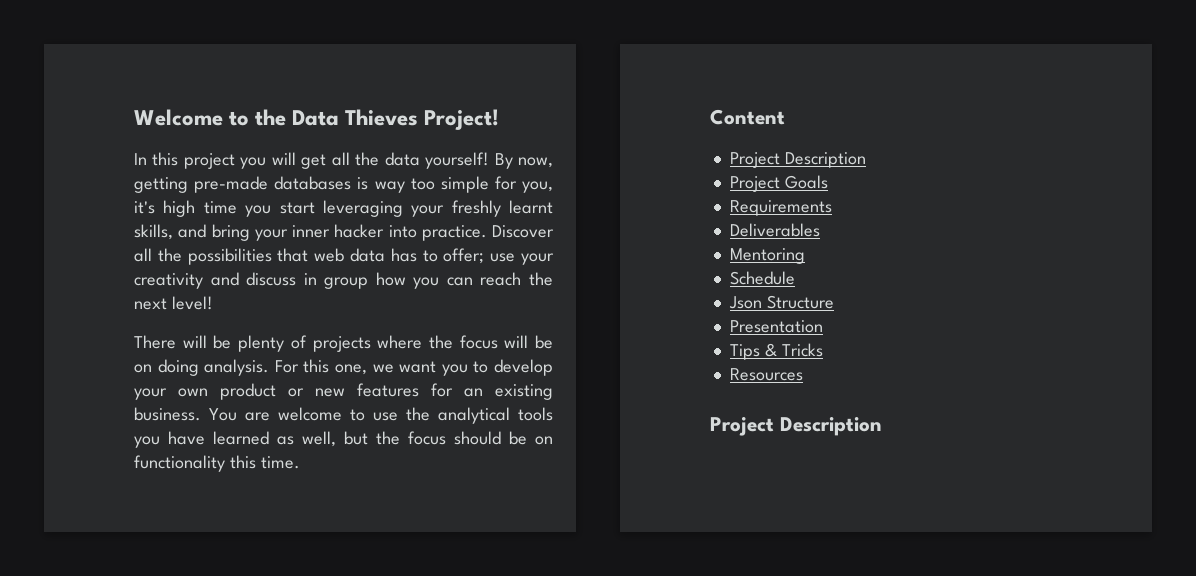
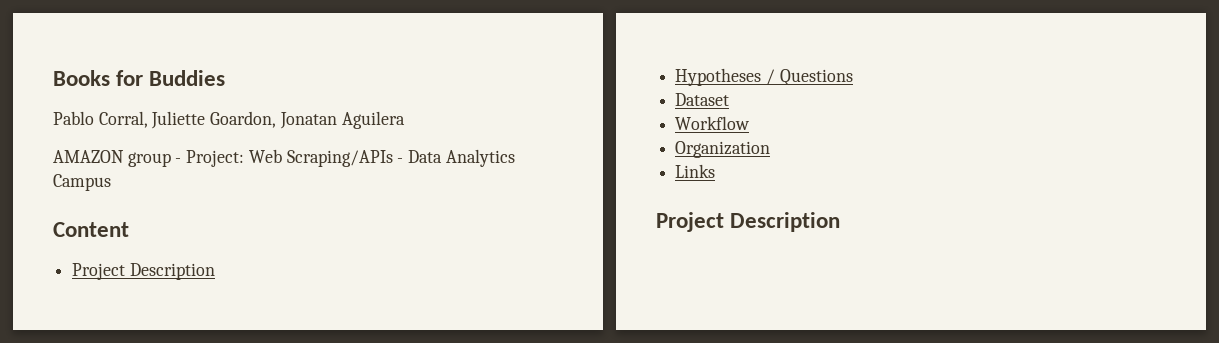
- Welcome to the Data Thieves Project!
- In this project you will get all the data yourself! By now, getting pre-made databases is way too simple for you, it's high time you start leveraging your freshly learnt skills, and bring your inner hacker into practice. Discover all the possibilities that web data has to offer; use your creativity and discuss in group how you can reach the next level!
- There will be plenty of projects where the focus will be on doing analysis. For this one, we want you to develop your own product or new features for an existing business. You are welcome to use the analytical tools you have learned as well, but the focus should be on functionality this time.
+ Books for Buddies
+ Pablo Corral, Juliette Goardon, Jonatan Aguilera
+ AMAZON group - Project: Web Scraping/APIs - Data Analytics Campus
  Content
  Project Description
- Project Goals
- Requirements
- Deliverables
- Mentoring
- Schedule
- Json Structure
- Presentation
- Tips & Tricks
- Resources
+ Hypotheses / Questions
+ Dataset
+ Workflow
+ Organization
+ Links

